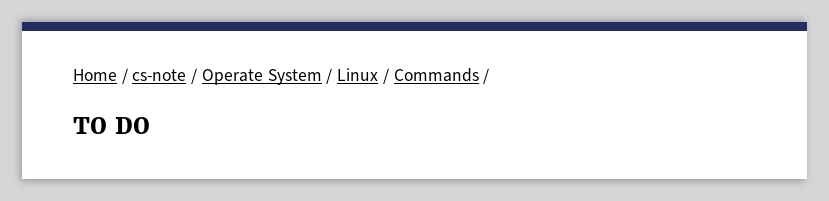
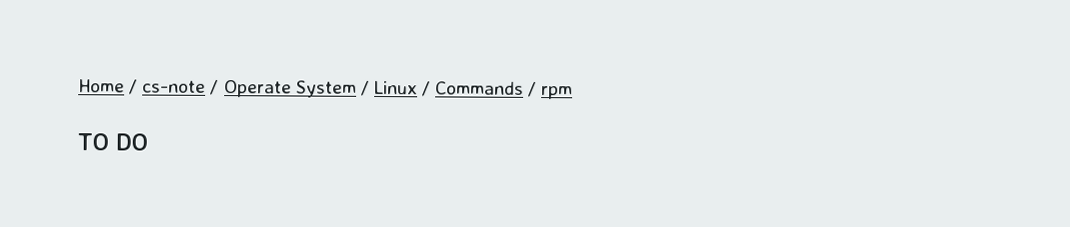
- Home / cs-note / Operate System / Linux / Commands /
+ Home / cs-note / Operate System / Linux / Commands / rpm

